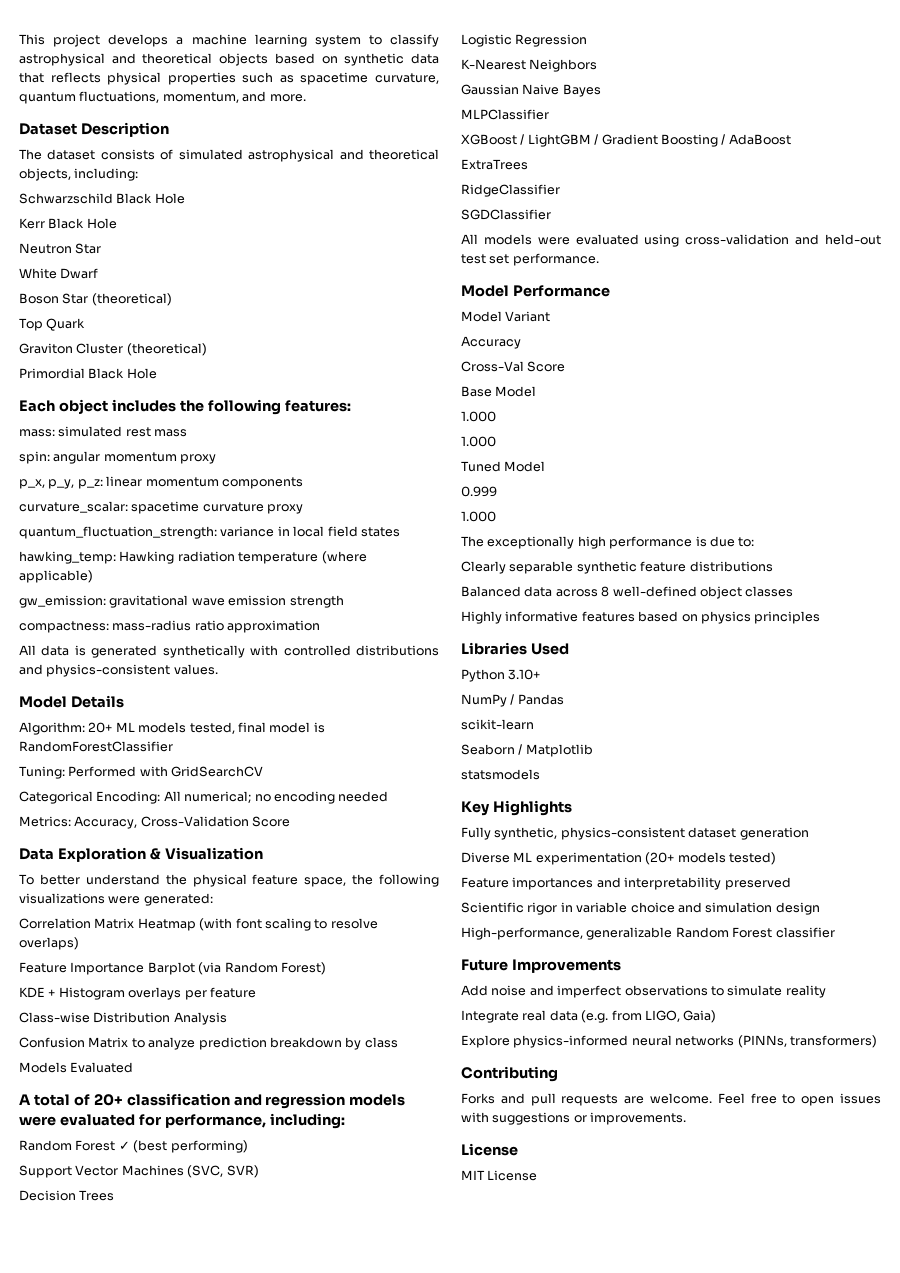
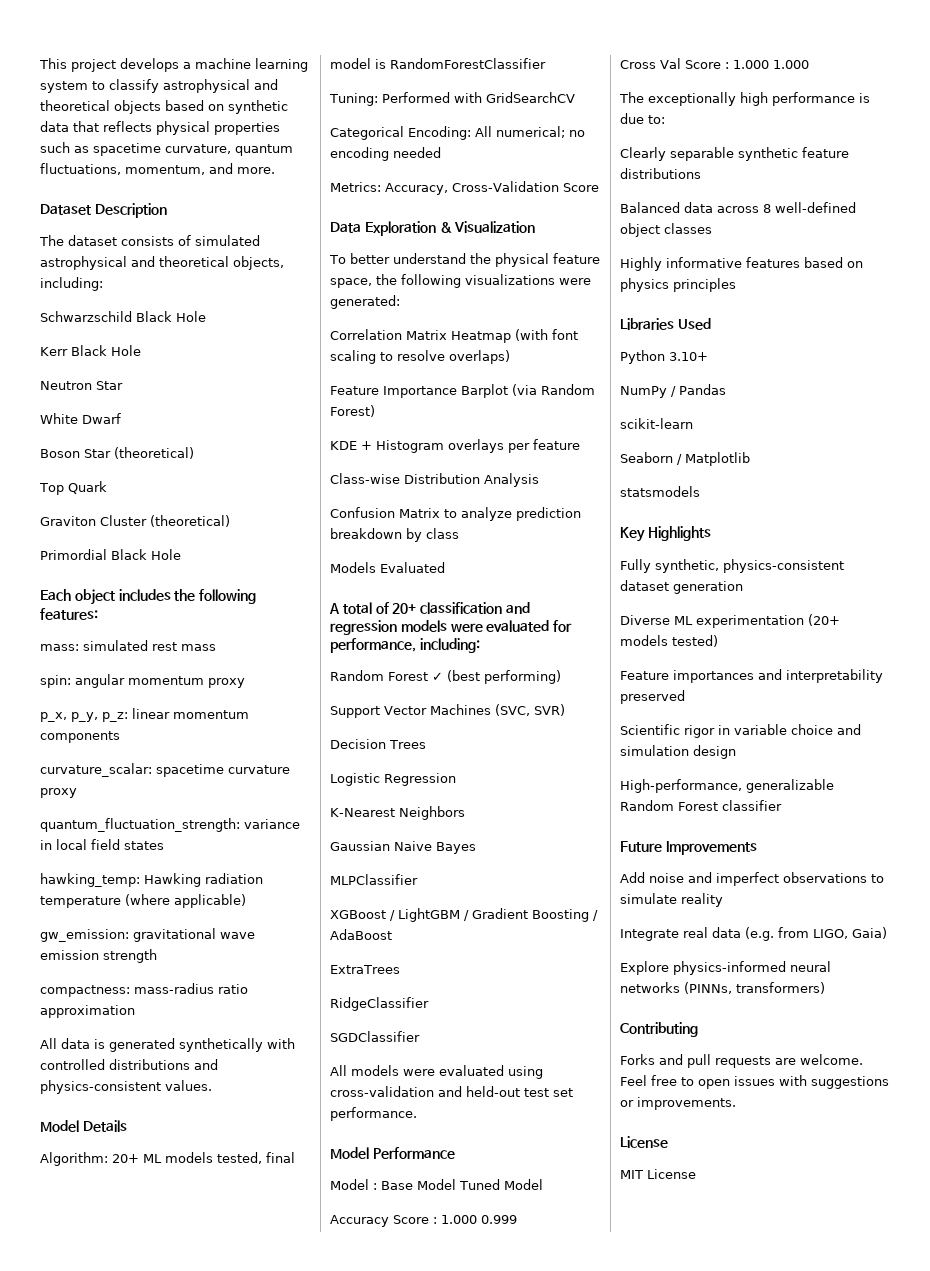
- Model Variant
- Accuracy
- Cross-Val Score
- Base Model
- 1.000
- 1.000
- Tuned Model
+ Model : Base Model Tuned Model
- 0.999
- 1.000
+ Accuracy Score : 1.000 0.999
+ Cross Val Score : 1.000 1.000

